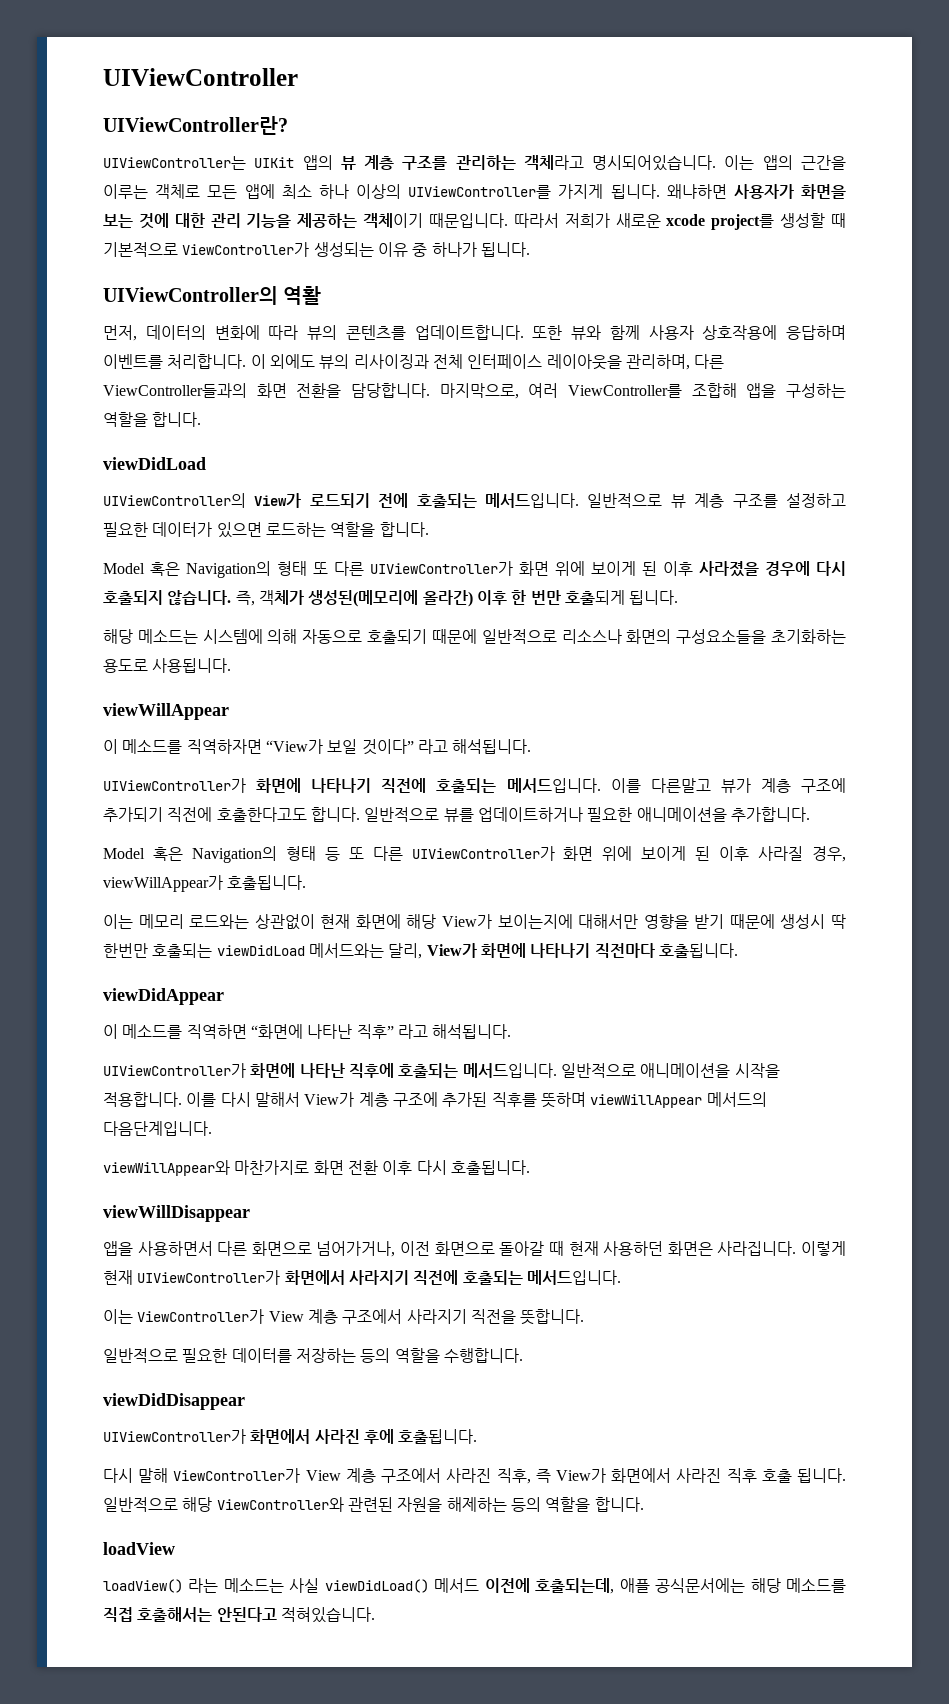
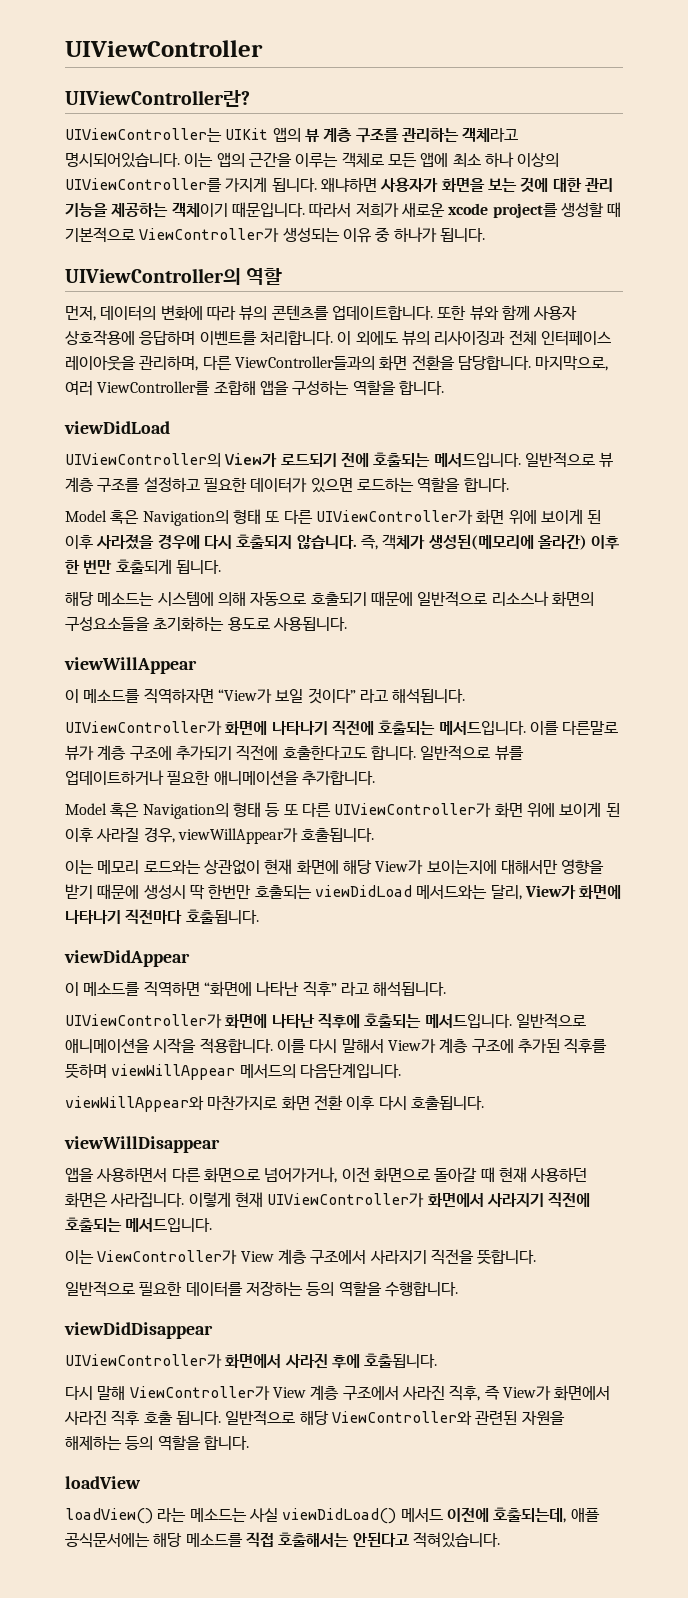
- UIViewController의 역활
+ UIViewController의 역할
- 이를 다른말고 뷰가 계층 구조에 추가되기 직전에 호출한다고도 합니다.
+ 이를 다른말로 뷰가 계층 구조에 추가되기 직전에 호출한다고도 합니다.

